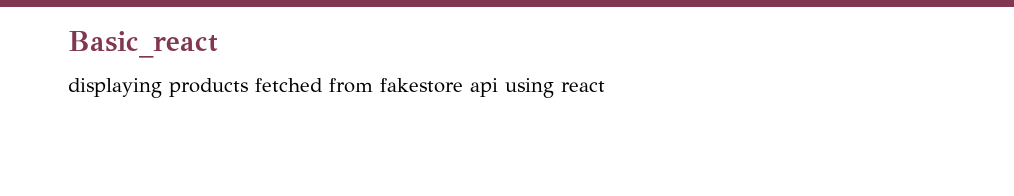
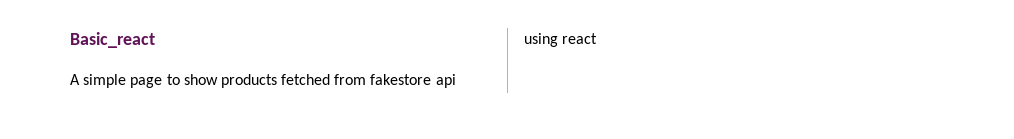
- displaying products fetched from fakestore api using react
+ A simple page to show products fetched from fakestore api using react

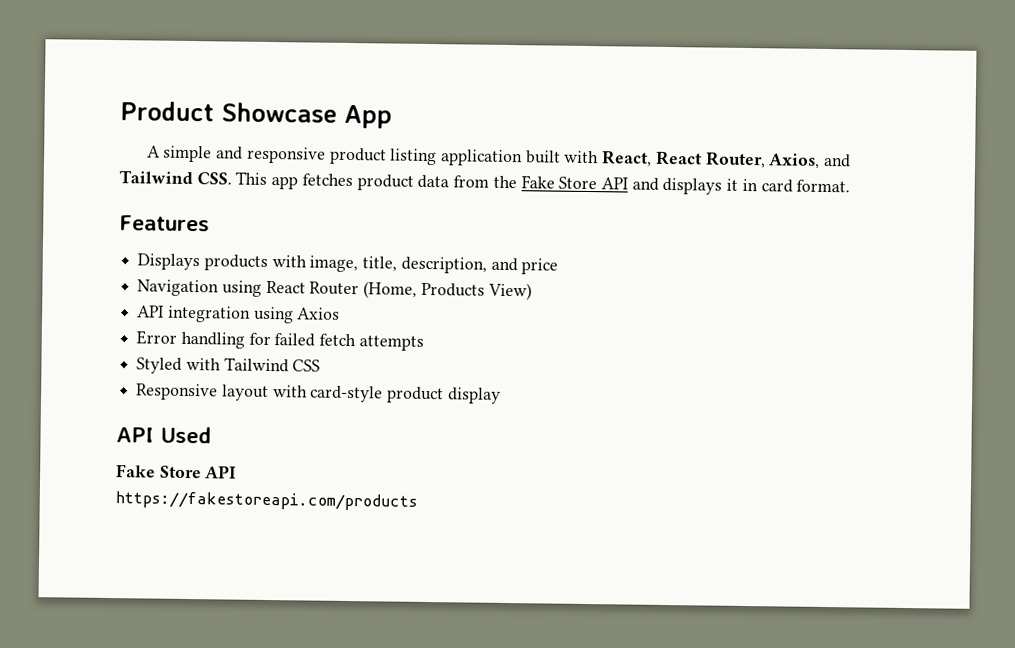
- Basic_react
+ Product Showcase App
- A simple page to show products fetched from fakestore api using react
+ A simple and responsive product listing application built with React, React Router, Axios, and Tailwind CSS. This app fetches product data from the Fake Store API and displays it in card format.
+ Features
+ Displays products with image, title, description, and price
+ Navigation using React Router (Home, Products View)
+ API integration using Axios
+ Error handling for failed fetch attempts
+ Styled with Tailwind CSS
+ Responsive layout with card-style product display
+ API Used
+ Fake Store API
+ https://fakestoreapi.com/products

